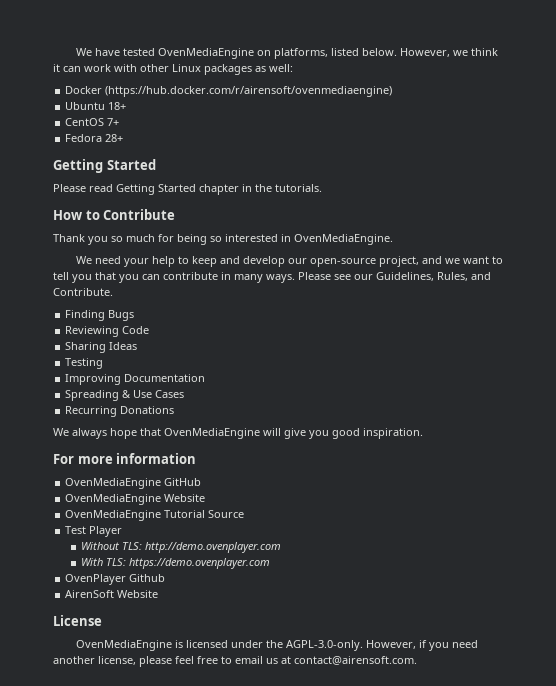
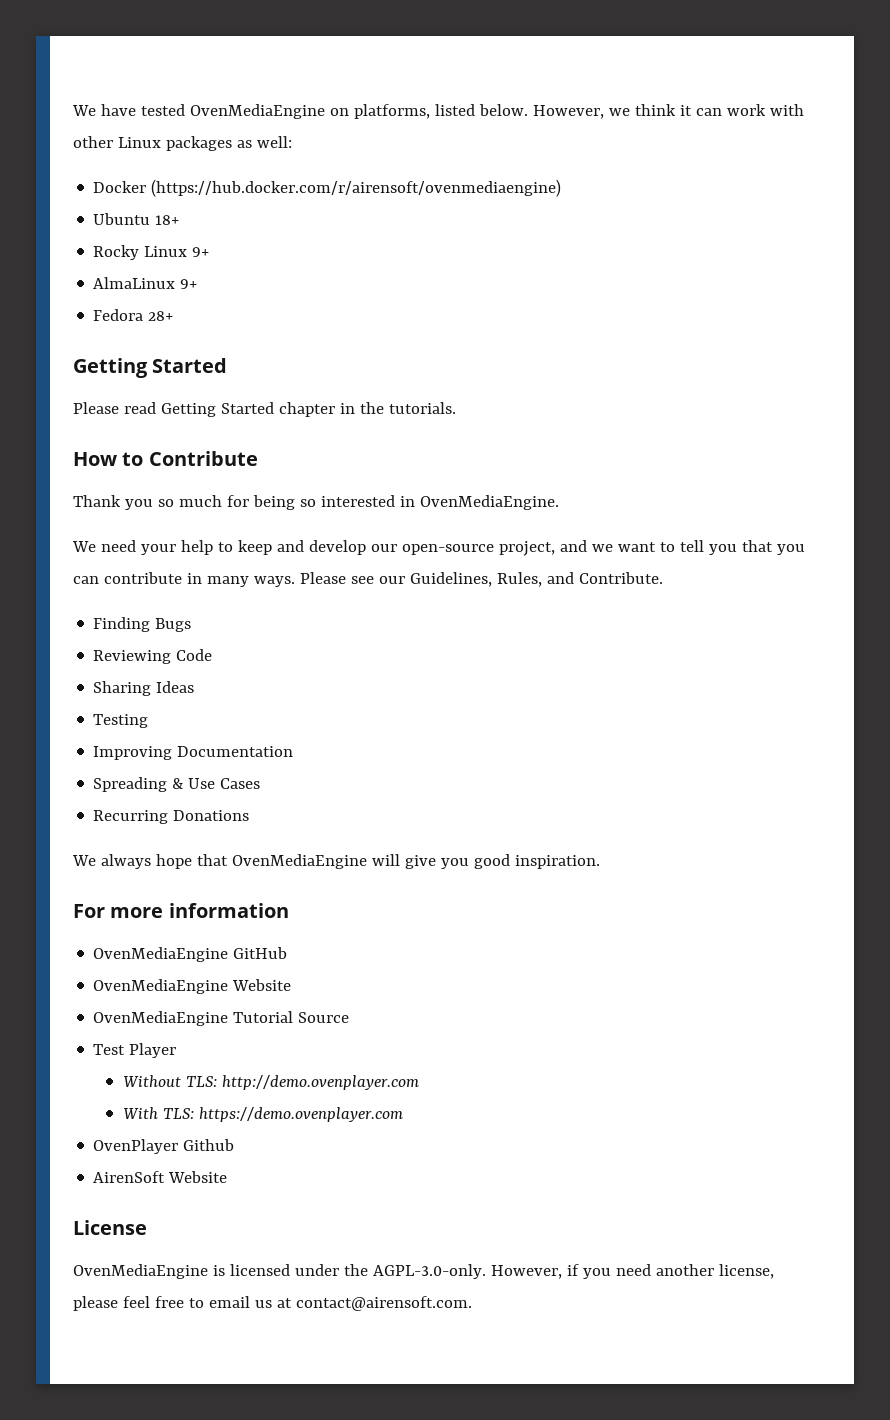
- CentOS 7+
+ Rocky Linux 9+
+ AlmaLinux 9+

